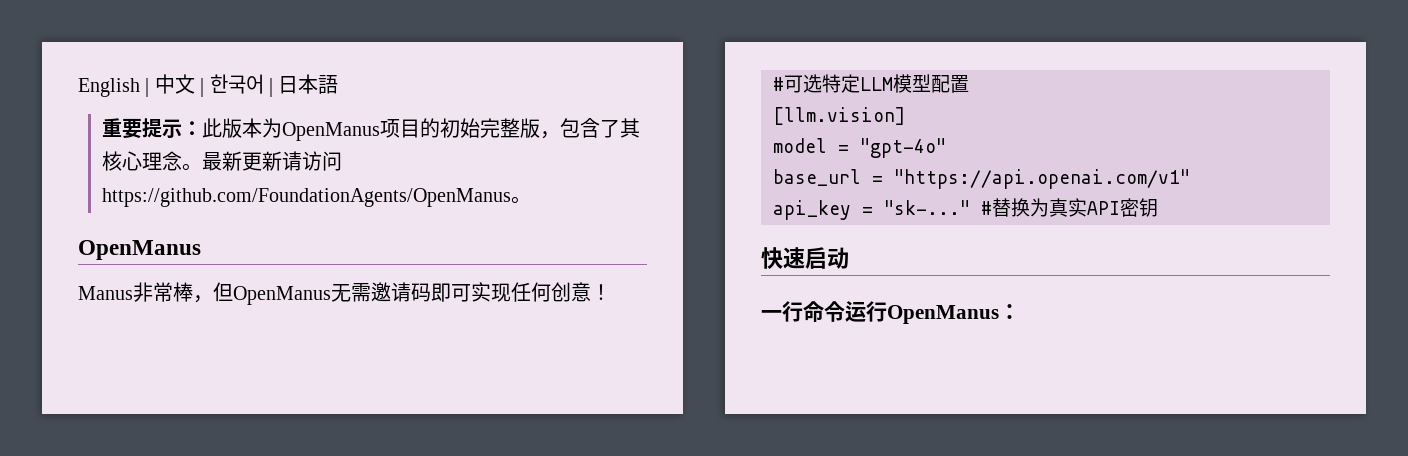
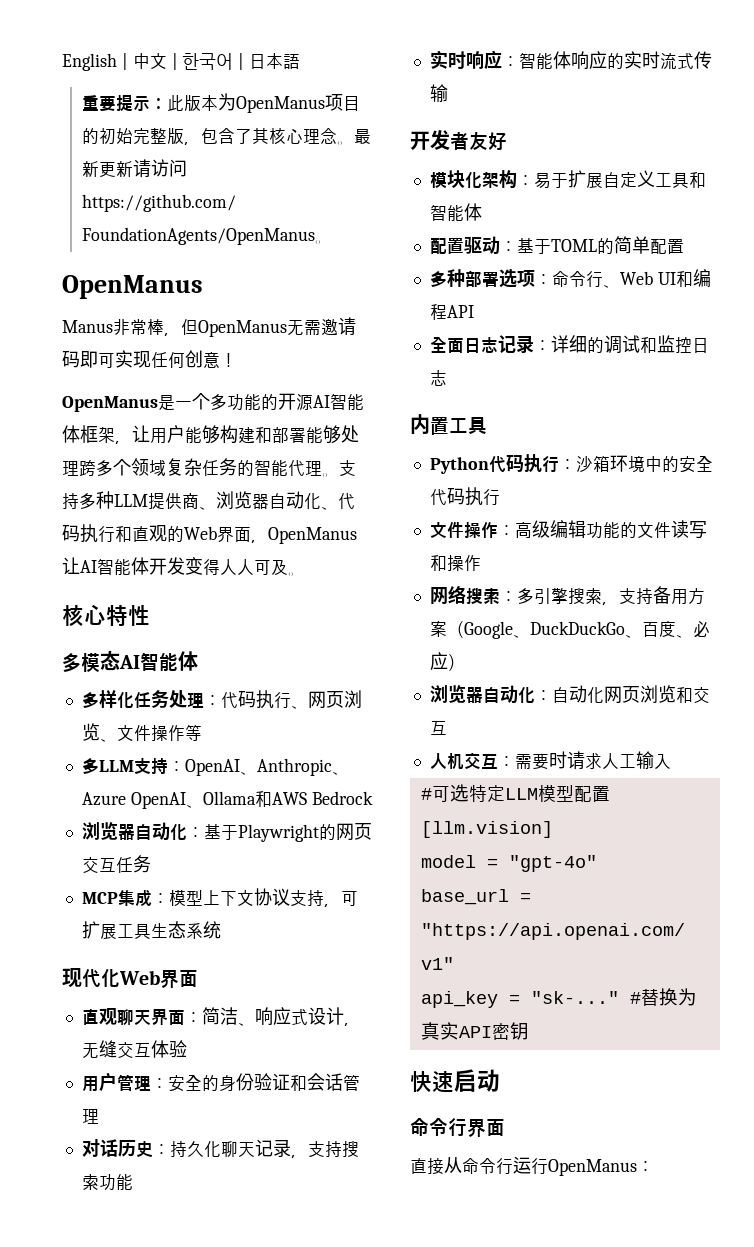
+ OpenManus是一个多功能的开源AI智能体框架，让用户能够构建和部署能够处理跨多个领域复杂任务的智能代理。支持多种LLM提供商、浏览器自动化、代码执行和直观的Web界面，OpenManus让AI智能体开发变得人人可及。
+ 核心特性
+ 多模态AI智能体
+ 多样化任务处理：代码执行、网页浏览、文件操作等
+ 多LLM支持：OpenAI、Anthropic、Azure OpenAI、Ollama和AWS Bedrock
+ 浏览器自动化：基于Playwright的网页交互任务
+ MCP集成：模型上下文协议支持，可扩展工具生态系统
+ 现代化Web界面
+ 直观聊天界面：简洁、响应式设计，无缝交互体验
+ 用户管理：安全的身份验证和会话管理
+ 对话历史：持久化聊天记录，支持搜索功能
+ 实时响应：智能体响应的实时流式传输
+ 开发者友好
+ 模块化架构：易于扩展自定义工具和智能体
+ 配置驱动：基于TOML的简单配置
+ 多种部署选项：命令行、Web UI和编程API
+ 全面日志记录：详细的调试和监控日志
+ 内置工具
+ Python代码执行：沙箱环境中的安全代码执行
+ 文件操作：高级编辑功能的文件读写和操作
+ 网络搜索：多引擎搜索，支持备用方案（Google、DuckDuckGo、百度、必应）
+ 浏览器自动化：自动化网页浏览和交互
+ 人机交互：需要时请求人工输入
- 一行命令运行OpenManus：
+ 命令行界面
+ 直接从命令行运行OpenManus：

